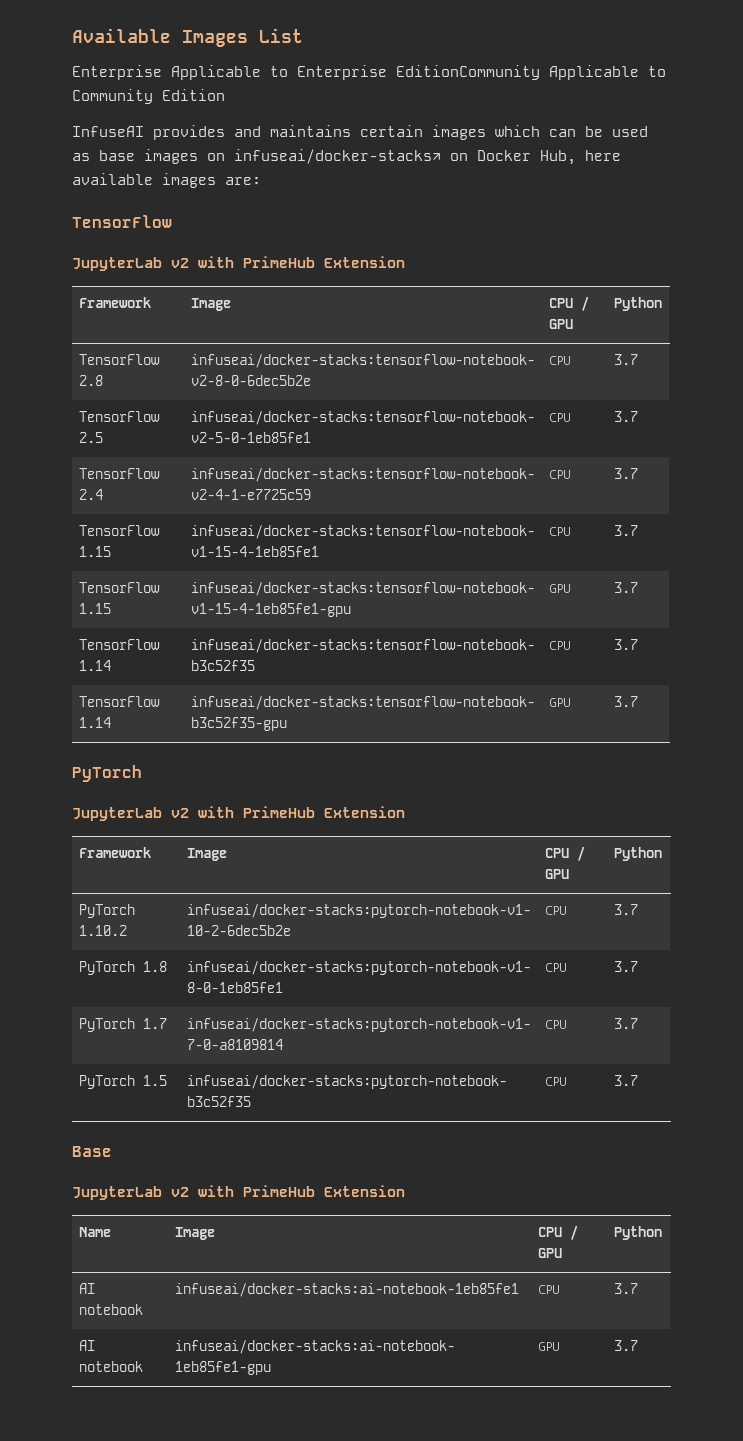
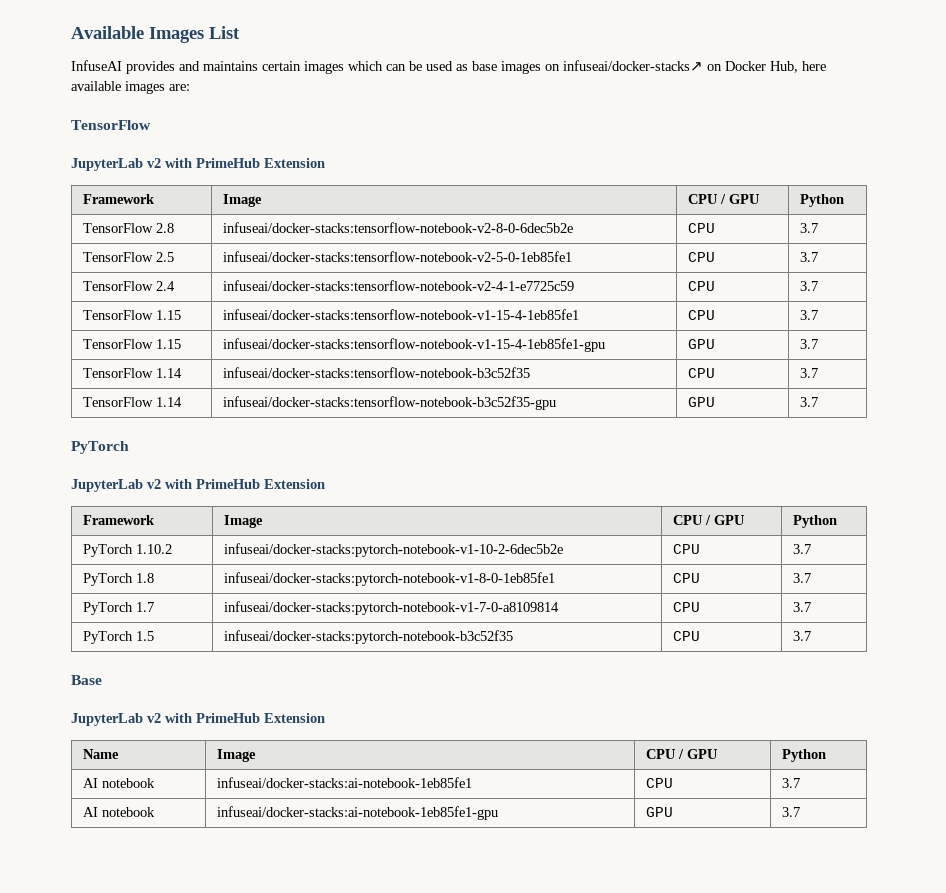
- Enterprise Applicable to Enterprise EditionCommunity Applicable to Community Edition

